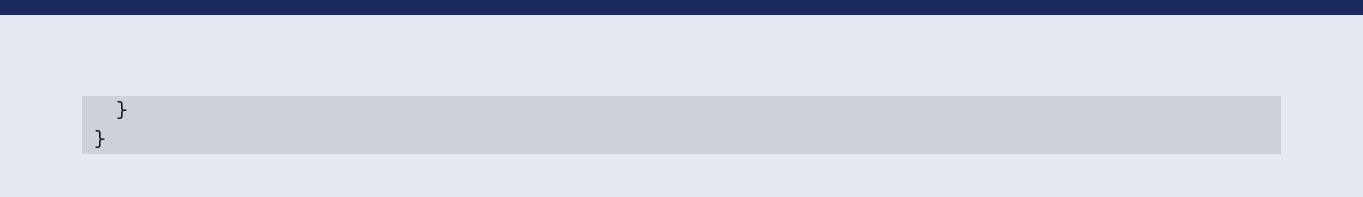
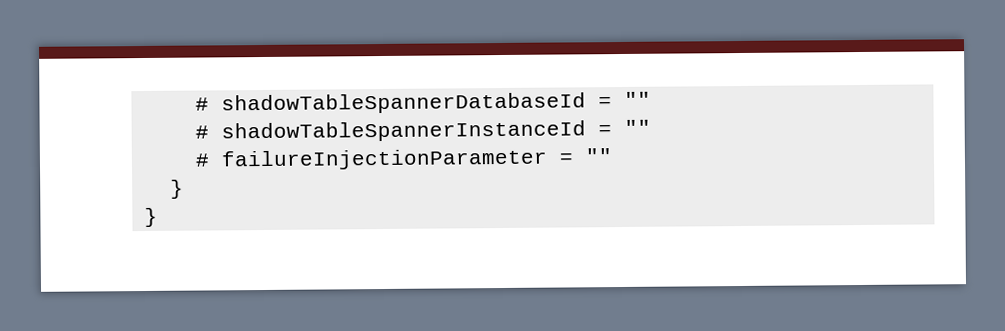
+ # shadowTableSpannerDatabaseId = ""
+ # shadowTableSpannerInstanceId = ""
+ # failureInjectionParameter = ""

